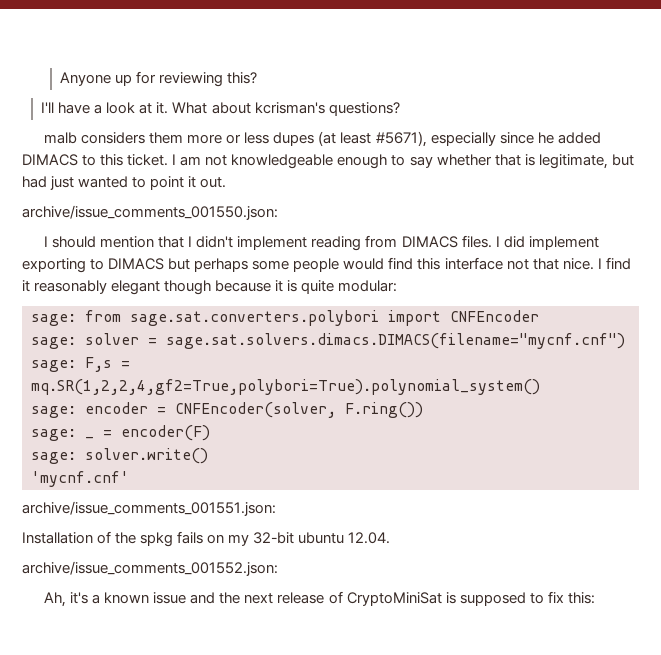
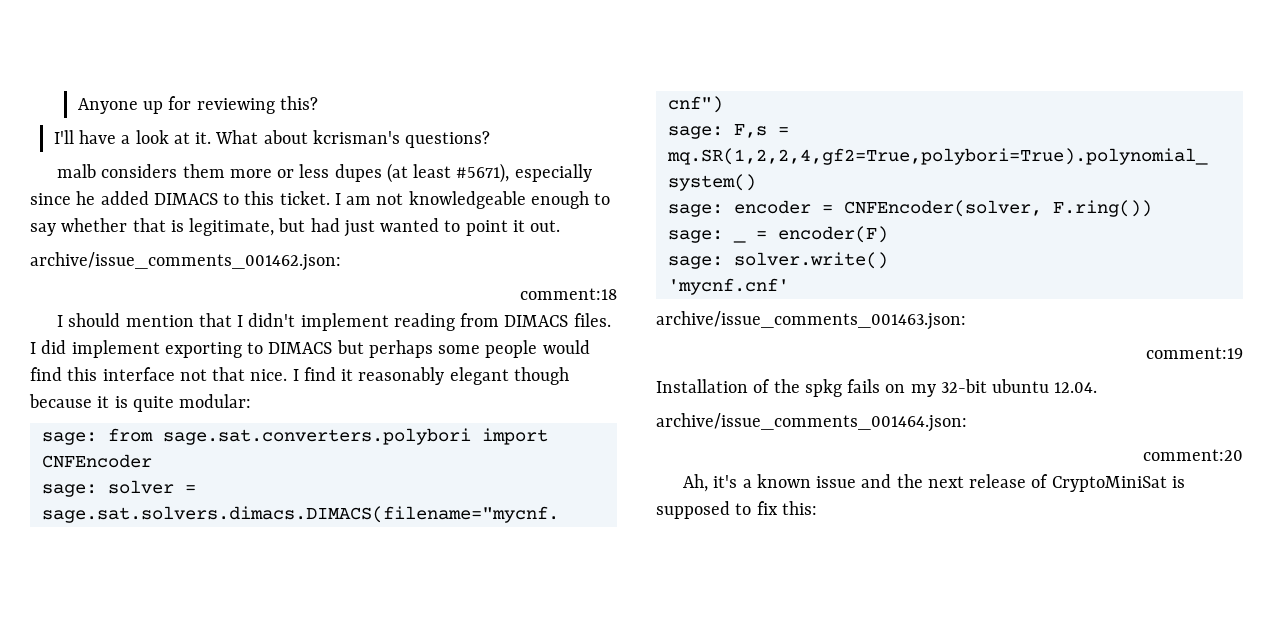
- archive/issue_comments_001550.json:
+ archive/issue_comments_001462.json:
+ comment:18
- archive/issue_comments_001551.json:
+ archive/issue_comments_001463.json:
+ comment:19
- archive/issue_comments_001552.json:
+ archive/issue_comments_001464.json:
+ comment:20

